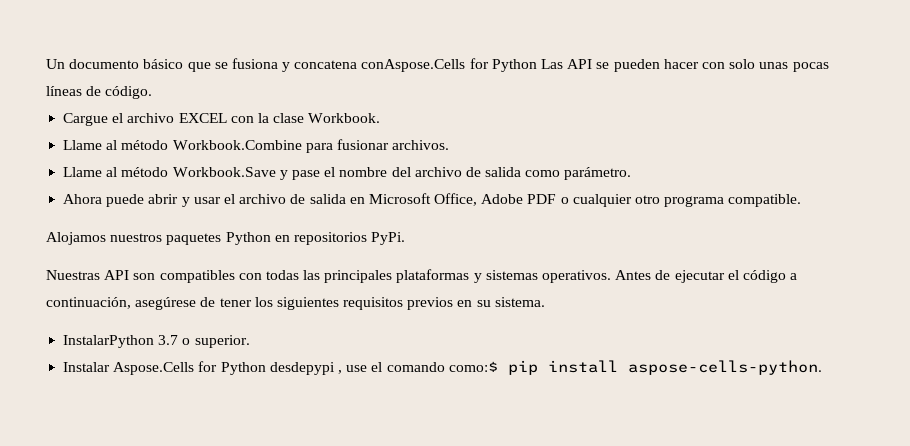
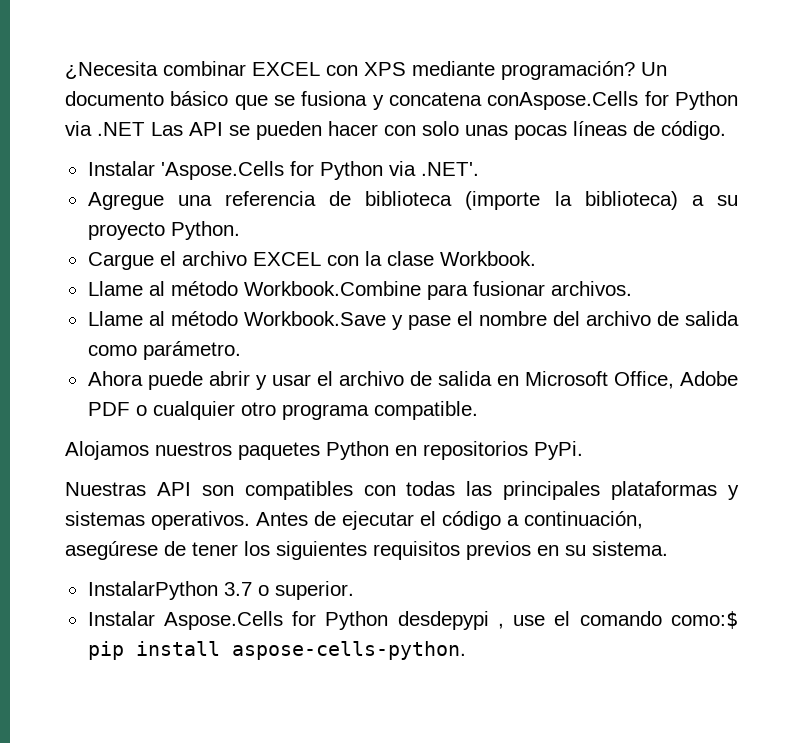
+ ¿Necesita combinar EXCEL con XPS mediante programación?
- Un documento básico que se fusiona y concatena conAspose.Cells for Python Las API se pueden hacer con solo unas pocas líneas de código.
+ Un documento básico que se fusiona y concatena conAspose.Cells for Python via .NET Las API se pueden hacer con solo unas pocas líneas de código.
+ Instalar 'Aspose.Cells for Python via .NET'.
+ Agregue una referencia de biblioteca (importe la biblioteca) a su proyecto Python.

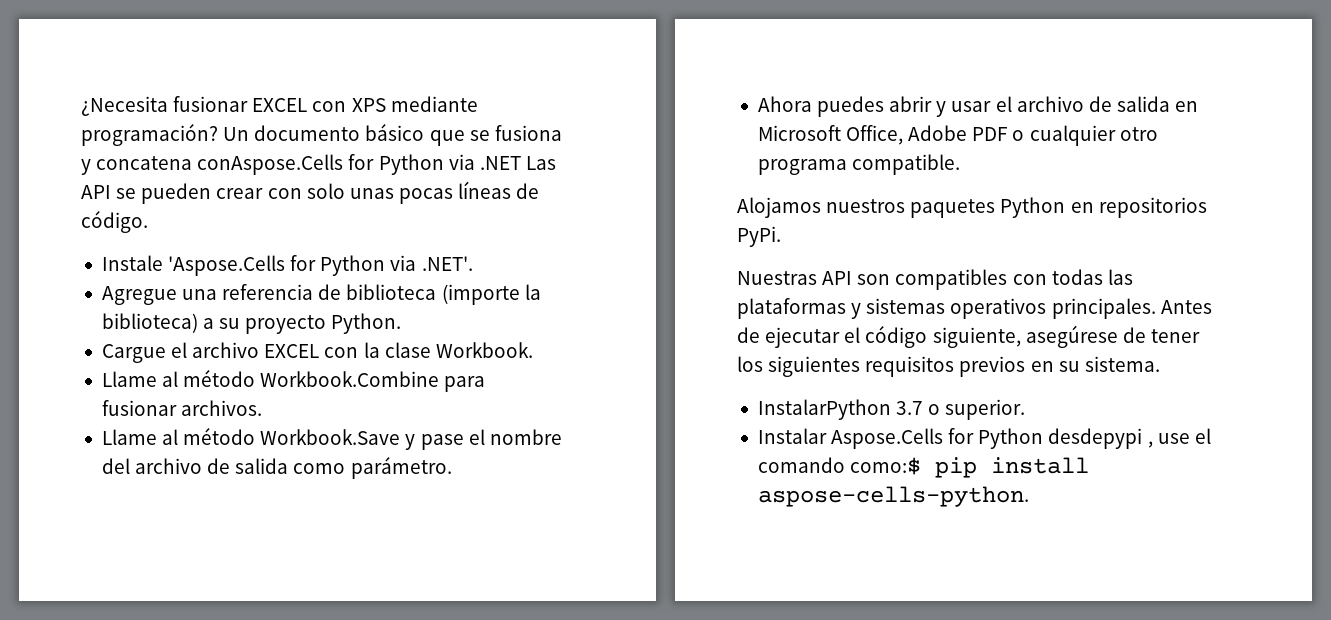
- ¿Necesita combinar EXCEL con XPS mediante programación?
+ ¿Necesita fusionar EXCEL con XPS mediante programación?
- Un documento básico que se fusiona y concatena conAspose.Cells for Python via .NET Las API se pueden hacer con solo unas pocas líneas de código.
+ Un documento básico que se fusiona y concatena conAspose.Cells for Python via .NET Las API se pueden crear con solo unas pocas líneas de código.
- Instalar 'Aspose.Cells for Python via .NET'.
+ Instale 'Aspose.Cells for Python via .NET'.
- Ahora puede abrir y usar el archivo de salida en Microsoft Office, Adobe PDF o cualquier otro programa compatible.
+ Ahora puedes abrir y usar el archivo de salida en Microsoft Office, Adobe PDF o cualquier otro programa compatible.
- Nuestras API son compatibles con todas las principales plataformas y sistemas operativos.
+ Nuestras API son compatibles con todas las plataformas y sistemas operativos principales.
- Antes de ejecutar el código a continuación, asegúrese de tener los siguientes requisitos previos en su sistema.
+ Antes de ejecutar el código siguiente, asegúrese de tener los siguientes requisitos previos en su sistema.

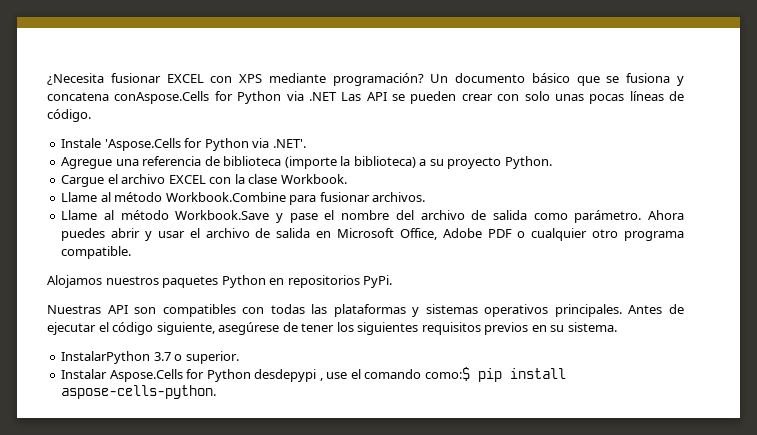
- Llame al método Workbook.Save y pase el nombre del archivo de salida como parámetro.
- Ahora puedes abrir y usar el archivo de salida en Microsoft Office, Adobe PDF o cualquier otro programa compatible.
+ Llame al método Workbook.Save y pase el nombre del archivo de salida como parámetro. Ahora puedes abrir y usar el archivo de salida en Microsoft Office, Adobe PDF o cualquier otro programa compatible.

